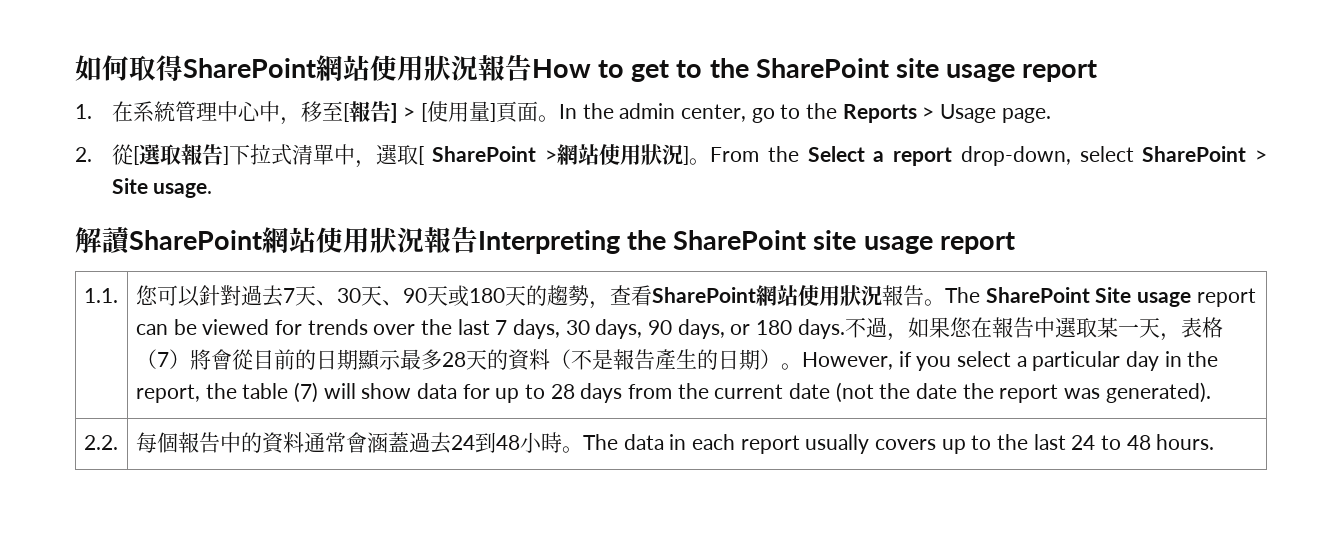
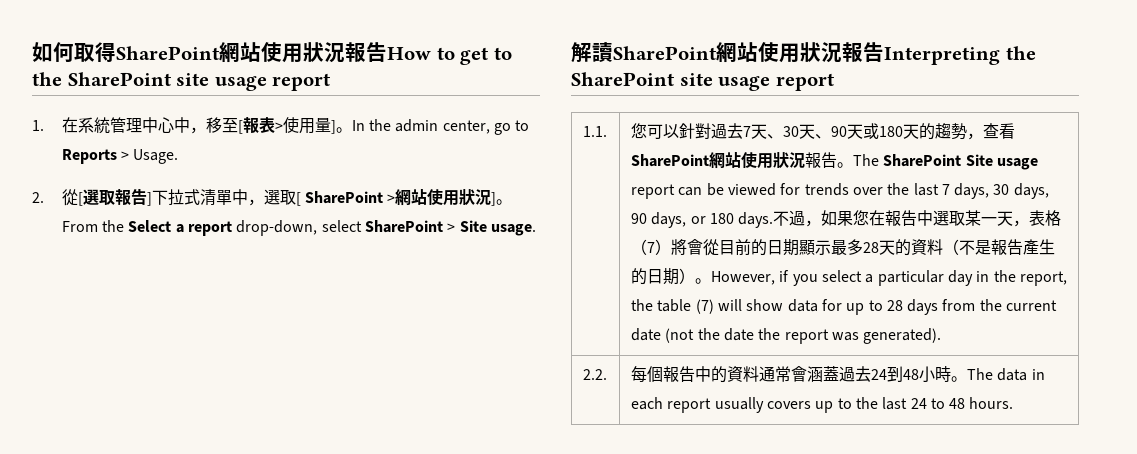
- 1.在系統管理中心中，移至[報告] > [使用量]頁面。
+ 1.在系統管理中心中，移至[報表>使用量]。
- In the admin center, go to the Reports > Usage page.
+ In the admin center, go to Reports > Usage.

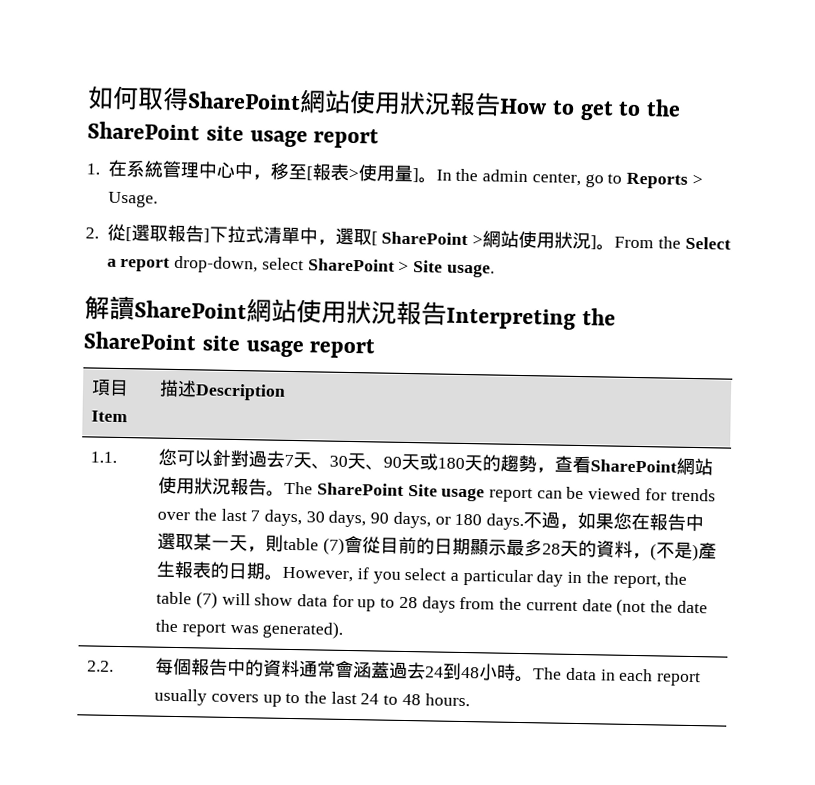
+ 項目Item | 描述Description
- 不過，如果您在報告中選取某一天，表格（7）將會從目前的日期顯示最多28天的資料（不是報告產生的日期）。
+ 不過，如果您在報告中選取某一天，則table (7)會從目前的日期顯示最多28天的資料，(不是)產生報表的日期。

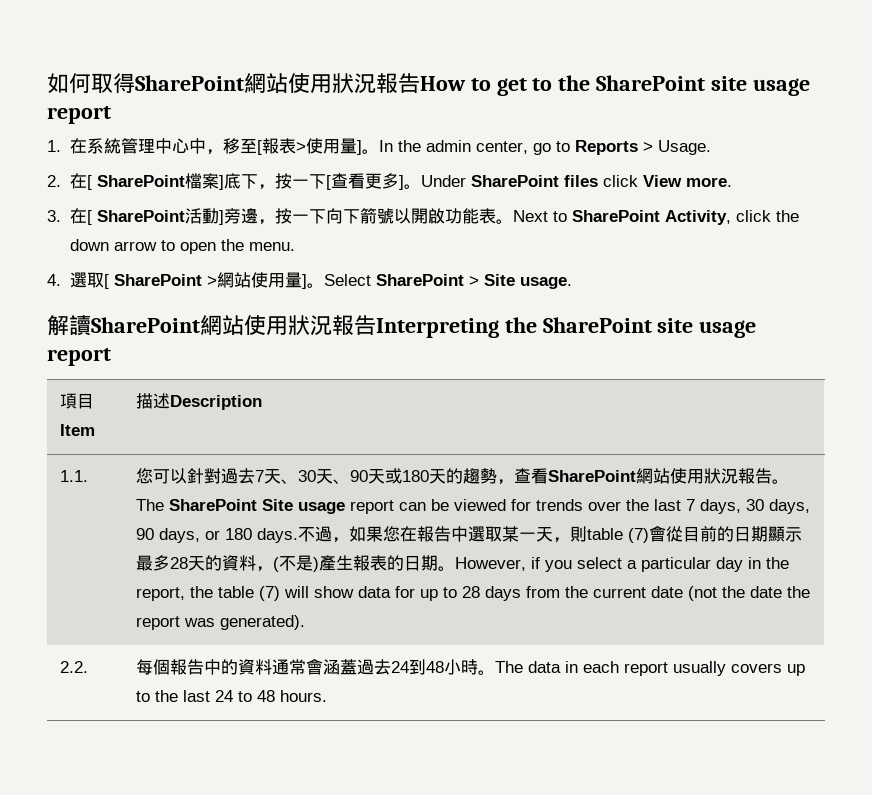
- 2.從[選取報告]下拉式清單中，選取[ SharePoint >網站使用狀況]。From the Select a report drop-down, select SharePoint > Site usage.
+ 2.在[ SharePoint檔案]底下，按一下[查看更多]。Under SharePoint files click View more.
+ 3.在[ SharePoint活動]旁邊，按一下向下箭號以開啟功能表。Next to SharePoint Activity, click the down arrow to open the menu.
+ 4.選取[ SharePoint >網站使用量]。Select SharePoint > Site usage.

